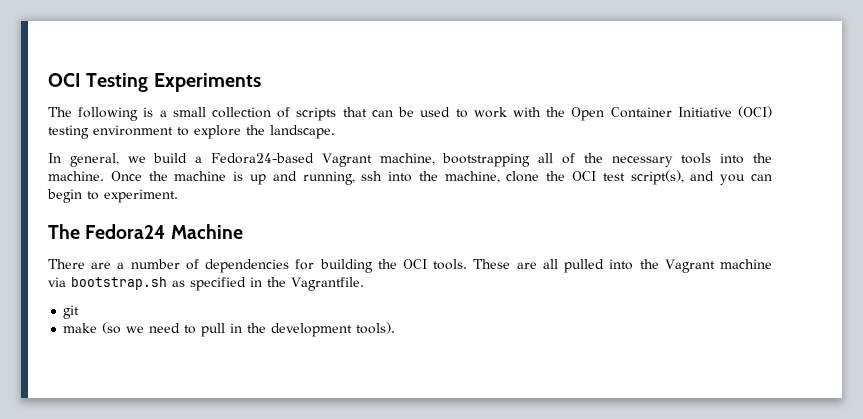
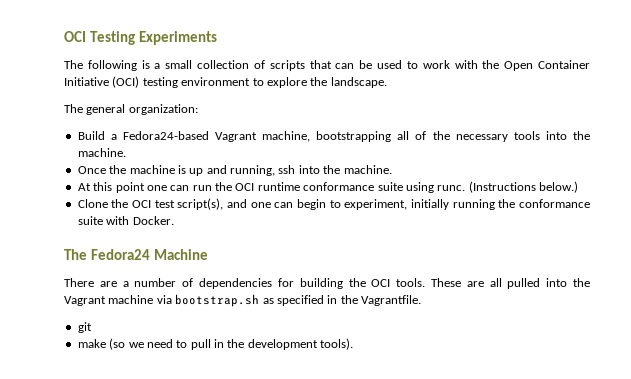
- In general, we build a Fedora24-based Vagrant machine, bootstrapping all of the necessary tools into the machine. Once the machine is up and running, ssh into the machine, clone the OCI test script(s), and you can begin to experiment.
+ The general organization:
+ Build a Fedora24-based Vagrant machine, bootstrapping all of the necessary tools into the machine.
+ Once the machine is up and running, ssh into the machine.
+ At this point one can run the OCI runtime conformance suite using runc. (Instructions below.)
+ Clone the OCI test script(s), and one can begin to experiment, initially running the conformance suite with Docker.

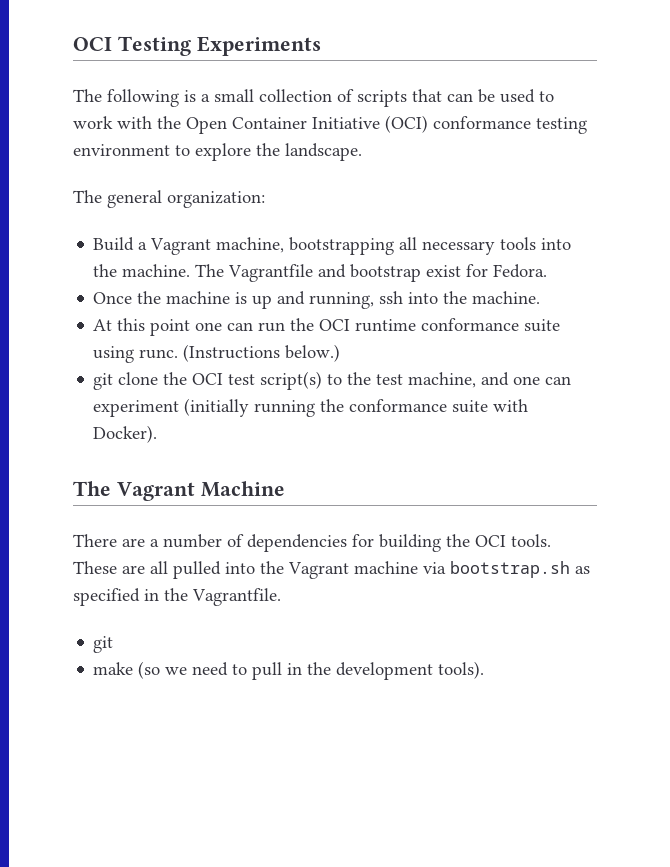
- The following is a small collection of scripts that can be used to work with the Open Container Initiative (OCI) testing environment to explore the landscape.
+ The following is a small collection of scripts that can be used to work with the Open Container Initiative (OCI) conformance testing environment to explore the landscape.
- Build a Fedora24-based Vagrant machine, bootstrapping all of the necessary tools into the machine.
+ Build a Vagrant machine, bootstrapping all necessary tools into the machine. The Vagrantfile and bootstrap exist for Fedora.
- Clone the OCI test script(s), and one can begin to experiment, initially running the conformance suite with Docker.
- The Fedora24 Machine
+ git clone the OCI test script(s) to the test machine, and one can experiment (initially running the conformance suite with Docker).
+ The Vagrant Machine

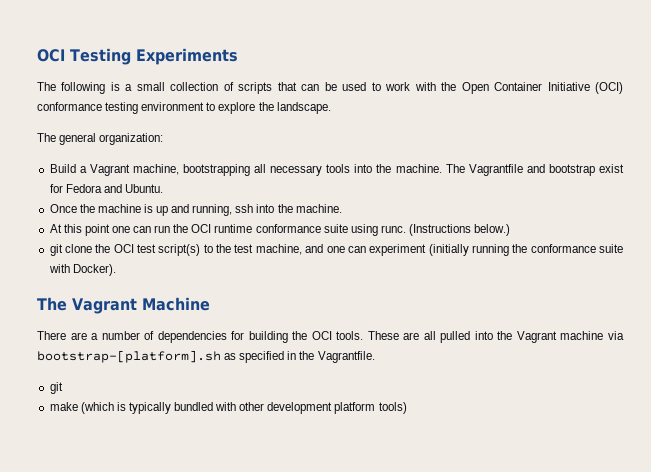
- The Vagrantfile and bootstrap exist for Fedora.
+ The Vagrantfile and bootstrap exist for Fedora and Ubuntu.
- These are all pulled into the Vagrant machine via bootstrap.sh as specified in the Vagrantfile.
+ These are all pulled into the Vagrant machine via bootstrap-[platform].sh as specified in the Vagrantfile.
- make (so we need to pull in the development tools).
+ make (which is typically bundled with other development platform tools)

